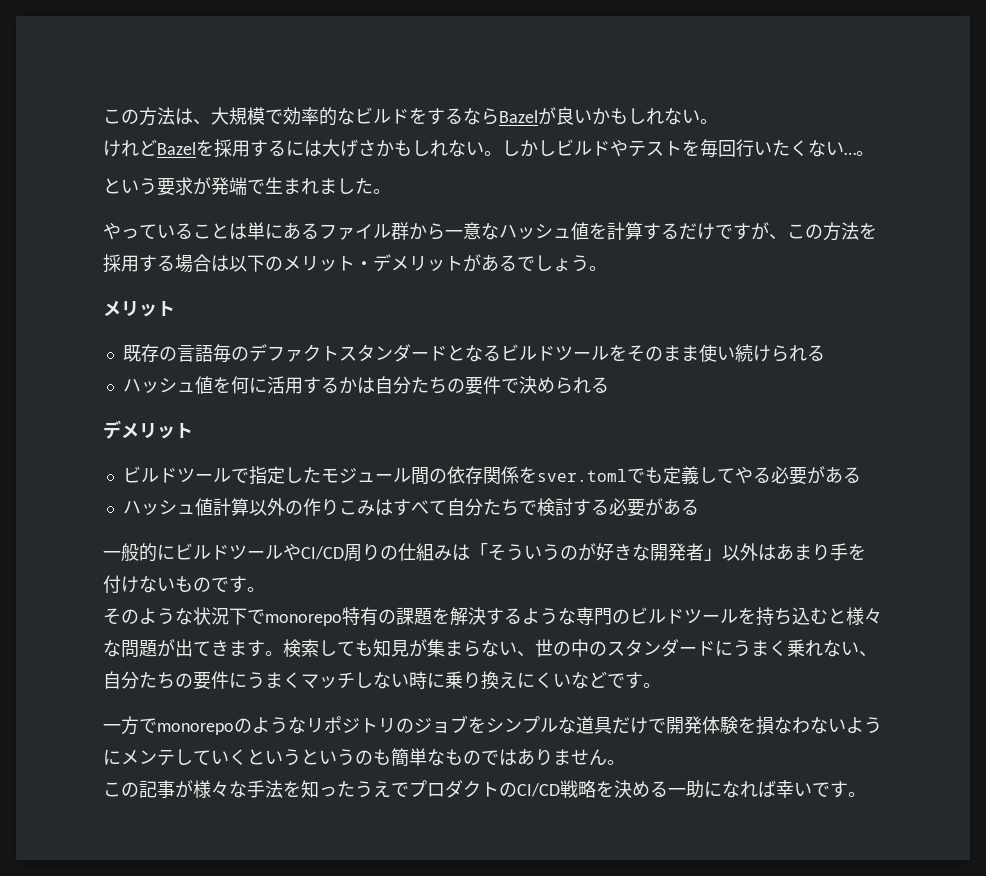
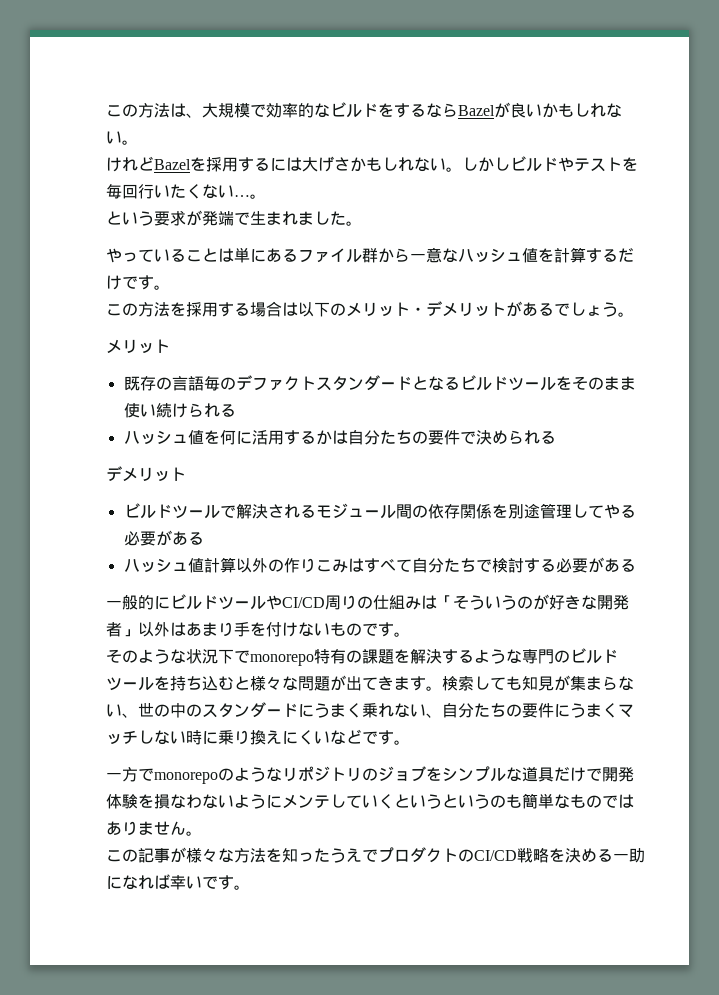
- やっていることは単にあるファイル群から一意なハッシュ値を計算するだけですが、この方法を採用する場合は以下のメリット・デメリットがあるでしょう。
+ やっていることは単にあるファイル群から一意なハッシュ値を計算するだけです。
+ この方法を採用する場合は以下のメリット・デメリットがあるでしょう。
- ビルドツールで指定したモジュール間の依存関係をsver.tomlでも定義してやる必要がある
+ ビルドツールで解決されるモジュール間の依存関係を別途管理してやる必要がある
- この記事が様々な手法を知ったうえでプロダクトのCI/CD戦略を決める一助になれば幸いです。
+ この記事が様々な方法を知ったうえでプロダクトのCI/CD戦略を決める一助になれば幸いです。

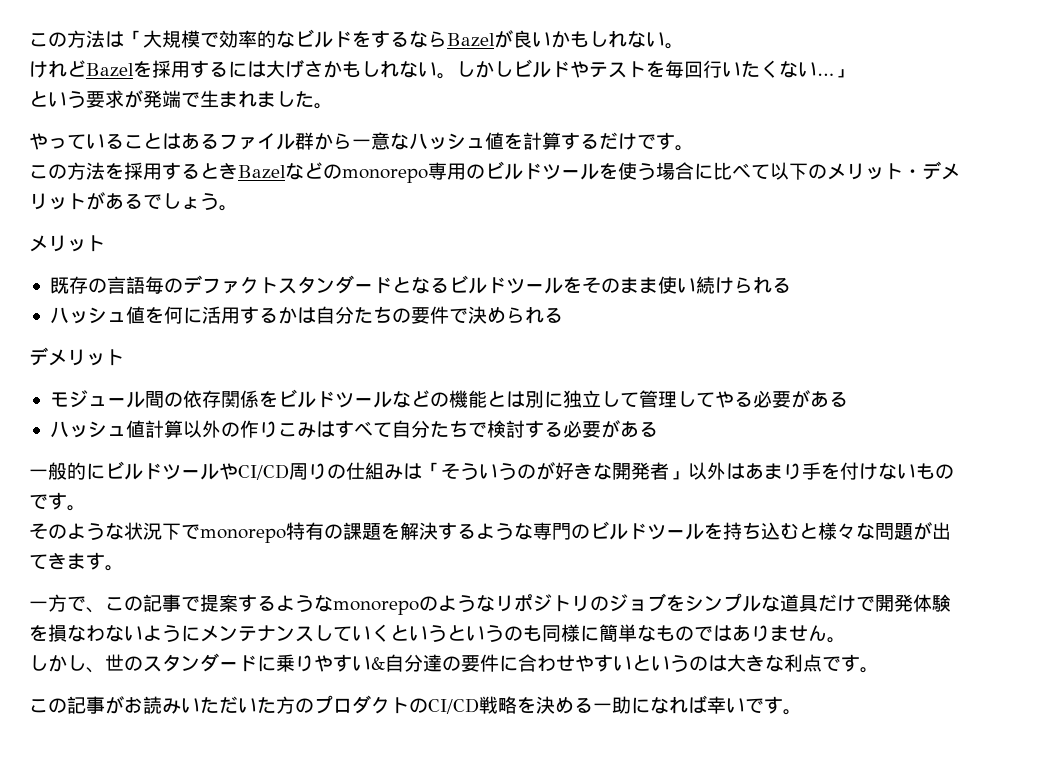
- この方法は、大規模で効率的なビルドをするならBazelが良いかもしれない。
+ この方法は「大規模で効率的なビルドをするならBazelが良いかもしれない。
- しかしビルドやテストを毎回行いたくない…。
+ しかしビルドやテストを毎回行いたくない…」
- やっていることは単にあるファイル群から一意なハッシュ値を計算するだけです。
+ やっていることはあるファイル群から一意なハッシュ値を計算するだけです。
- この方法を採用する場合は以下のメリット・デメリットがあるでしょう。
+ この方法を採用するときBazelなどのmonorepo専用のビルドツールを使う場合に比べて以下のメリット・デメリットがあるでしょう。
- ビルドツールで解決されるモジュール間の依存関係を別途管理してやる必要がある
+ モジュール間の依存関係をビルドツールなどの機能とは別に独立して管理してやる必要がある
- そのような状況下でmonorepo特有の課題を解決するような専門のビルドツールを持ち込むと様々な問題が出てきます。検索しても知見が集まらない、世の中のスタンダードにうまく乗れない、自分たちの要件にうまくマッチしない時に乗り換えにくいなどです。
- 一方でmonorepoのようなリポジトリのジョブをシンプルな道具だけで開発体験を損なわないようにメンテしていくというというのも簡単なものではありません。
+ そのような状況下でmonorepo特有の課題を解決するような専門のビルドツールを持ち込むと様々な問題が出てきます。
+ 一方で、この記事で提案するようなmonorepoのようなリポジトリのジョブをシンプルな道具だけで開発体験を損なわないようにメンテナンスしていくというというのも同様に簡単なものではありません。
- この記事が様々な方法を知ったうえでプロダクトのCI/CD戦略を決める一助になれば幸いです。
+ しかし、世のスタンダードに乗りやすい&自分達の要件に合わせやすいというのは大きな利点です。
+ この記事がお読みいただいた方のプロダクトのCI/CD戦略を決める一助になれば幸いです。

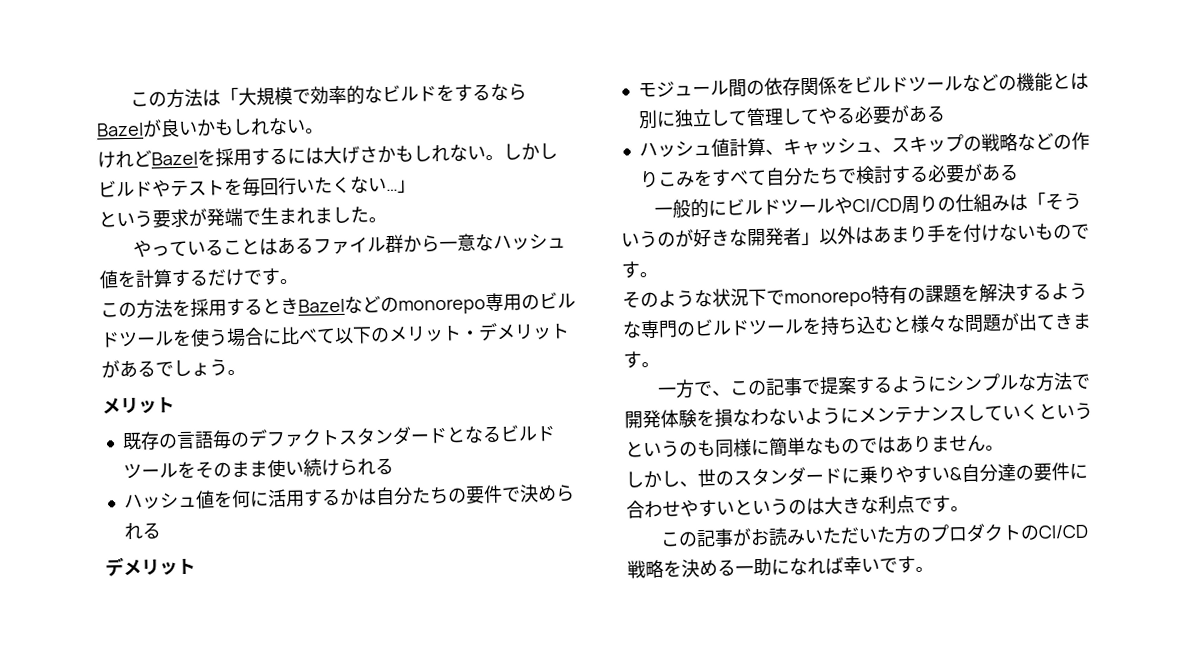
- ハッシュ値計算以外の作りこみはすべて自分たちで検討する必要がある
+ ハッシュ値計算、キャッシュ、スキップの戦略などの作りこみをすべて自分たちで検討する必要がある
- 一方で、この記事で提案するようなmonorepoのようなリポジトリのジョブをシンプルな道具だけで開発体験を損なわないようにメンテナンスしていくというというのも同様に簡単なものではありません。
+ 一方で、この記事で提案するようにシンプルな方法で開発体験を損なわないようにメンテナンスしていくというというのも同様に簡単なものではありません。

